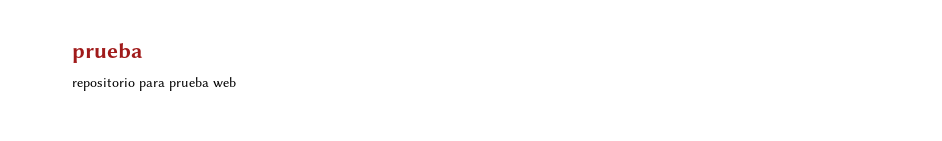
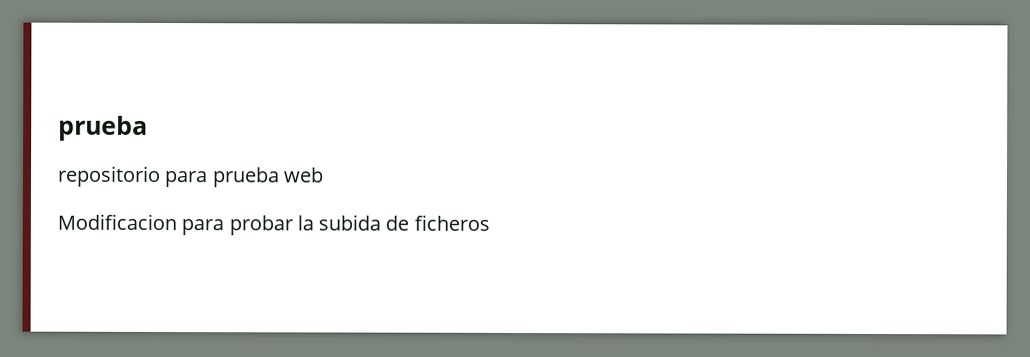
+ Modificacion para probar la subida de ficheros

